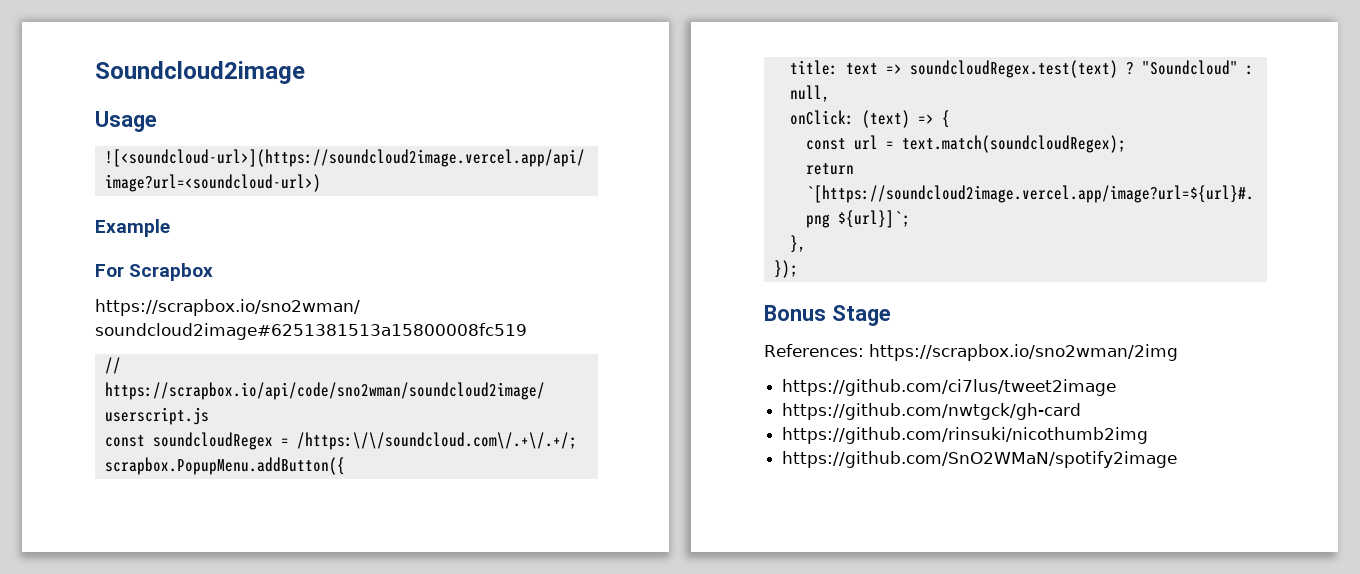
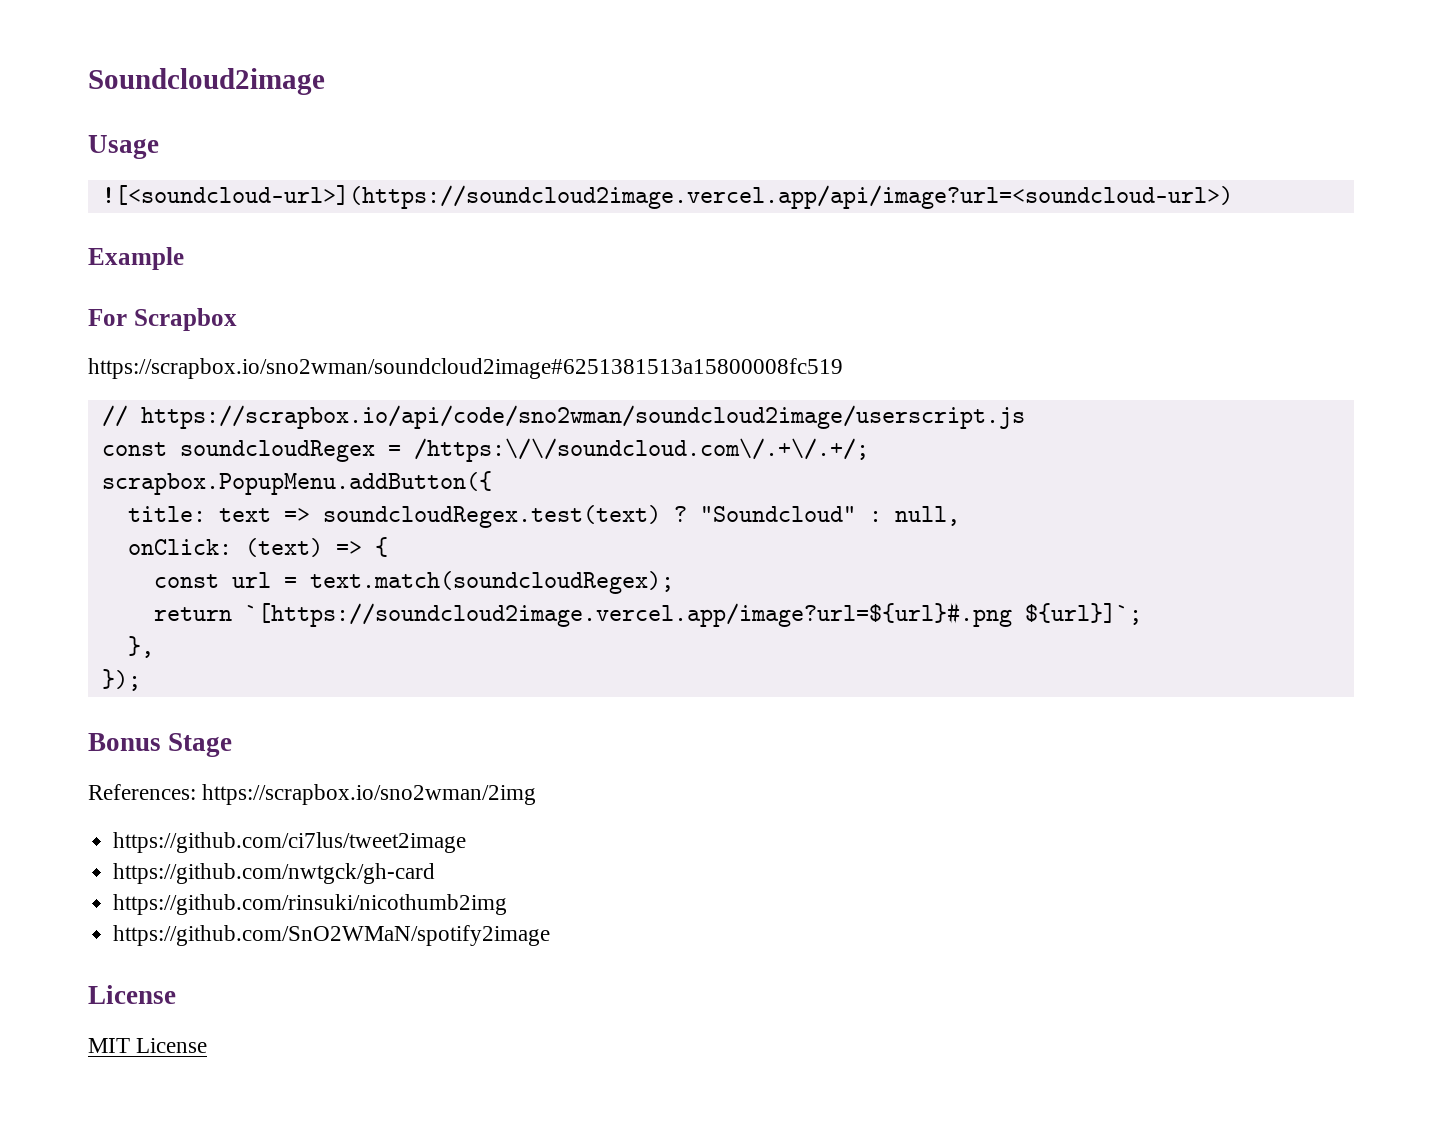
  https://github.com/SnO2WMaN/spotify2image
+ License
+ MIT License

